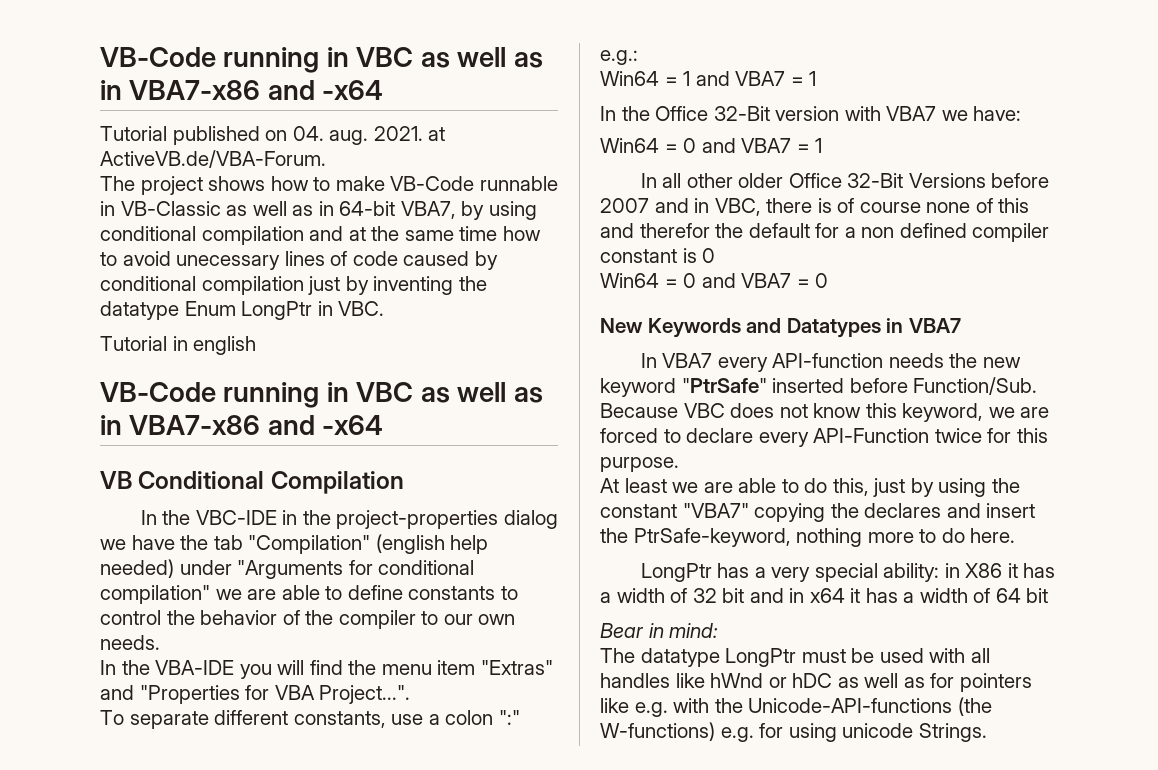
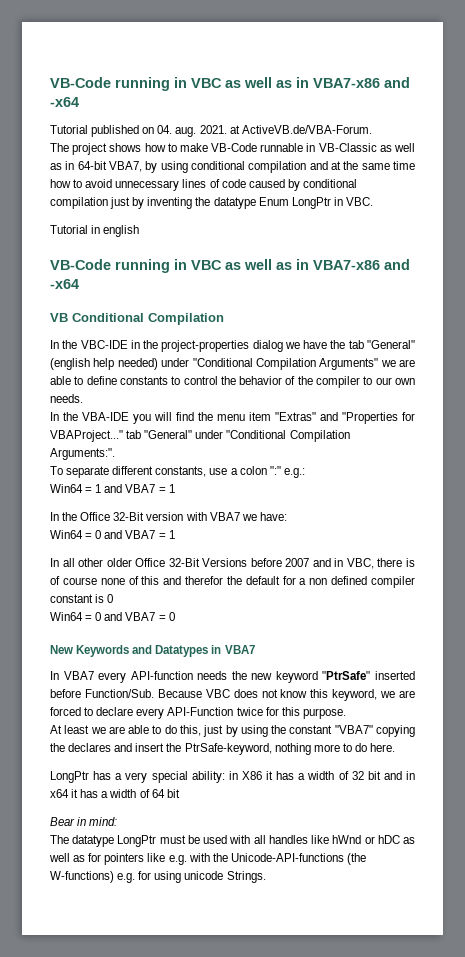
- The project shows how to make VB-Code runnable in VB-Classic as well as in 64-bit VBA7, by using conditional compilation and at the same time how to avoid unecessary lines of code caused by conditional compilation just by inventing the datatype Enum LongPtr in VBC.
+ The project shows how to make VB-Code runnable in VB-Classic as well as in 64-bit VBA7, by using conditional compilation and at the same time how to avoid unnecessary lines of code caused by conditional compilation just by inventing the datatype Enum LongPtr in VBC.
- In the VBC-IDE in the project-properties dialog we have the tab "Compilation" (english help needed) under "Arguments for conditional compilation" we are able to define constants to control the behavior of the compiler to our own needs.
+ In the VBC-IDE in the project-properties dialog we have the tab "General" (english help needed) under "Conditional Compilation Arguments" we are able to define constants to control the behavior of the compiler to our own needs.
- In the VBA-IDE you will find the menu item "Extras" and "Properties for VBA Project...".
+ In the VBA-IDE you will find the menu item "Extras" and "Properties for VBAProject..." tab "General" under "Conditional Compilation Arguments:".

